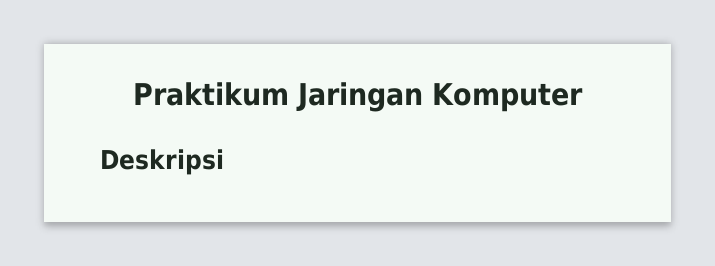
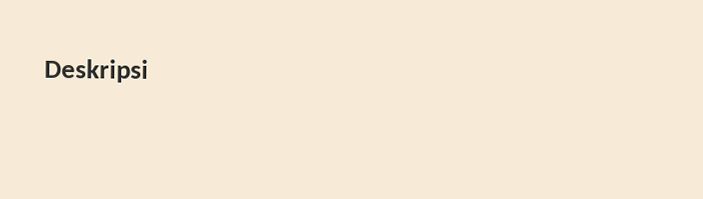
- Praktikum Jaringan Komputer

